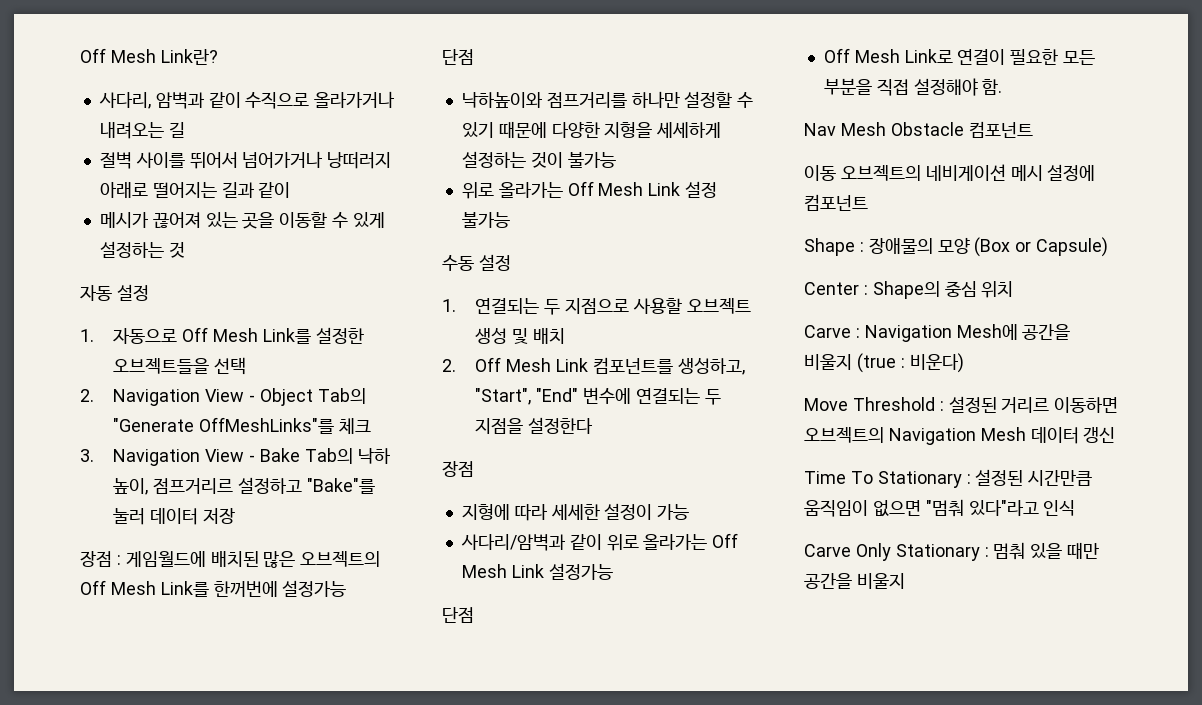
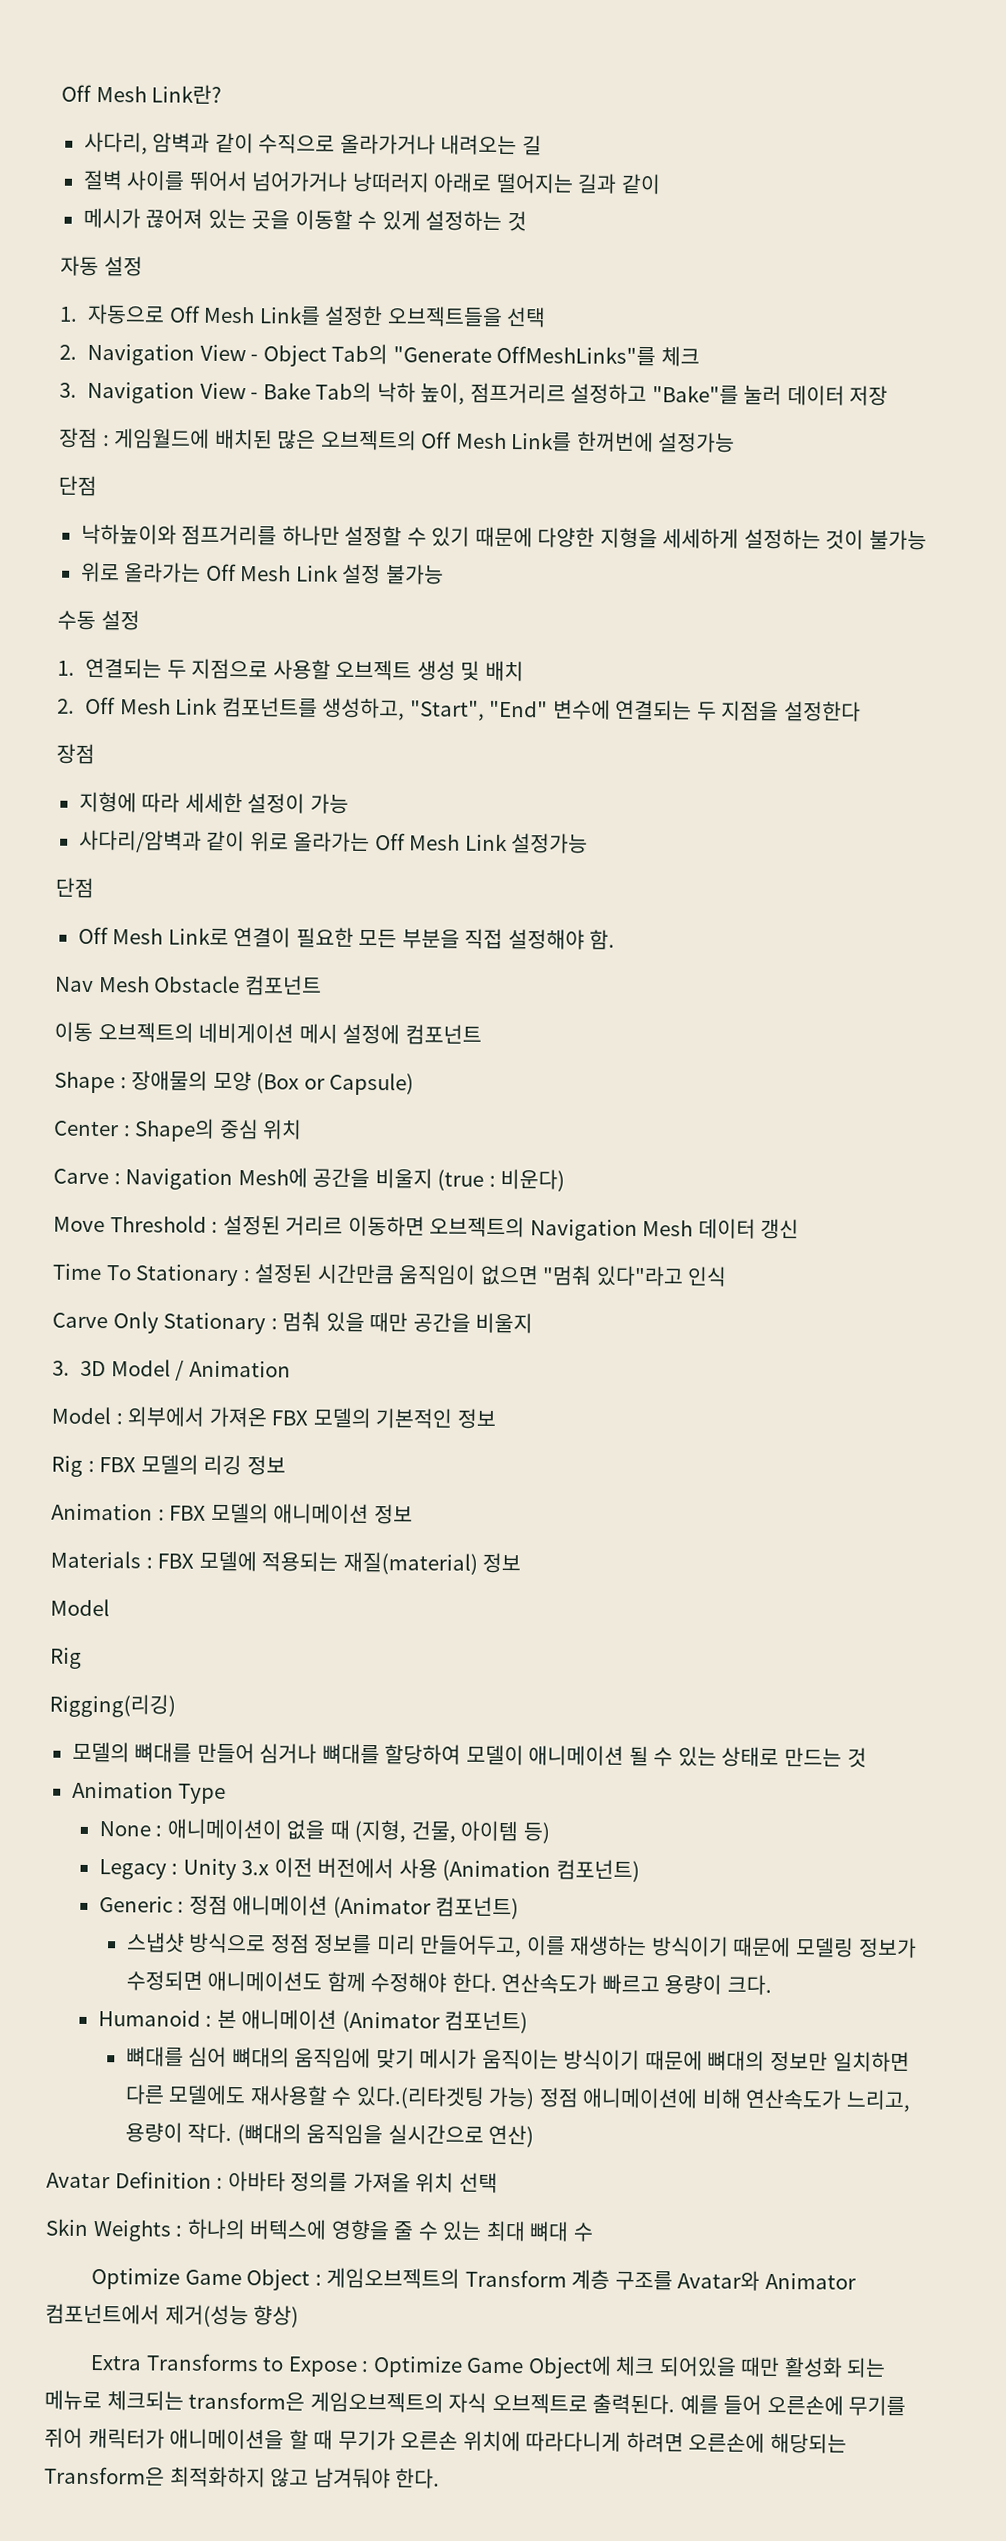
+ 3. 3D Model / Animation
+ Model : 외부에서 가져온 FBX 모델의 기본적인 정보
+ Rig : FBX 모델의 리깅 정보
+ Animation : FBX 모델의 애니메이션 정보
+ Materials : FBX 모델에 적용되는 재질(material) 정보
+ Model
+ Rig
+ Rigging(리깅)
+ 모델의 뼈대를 만들어 심거나 뼈대를 할당하여 모델이 애니메이션 될 수 있는 상태로 만드는 것
+ Animation Type
+ None : 애니메이션이 없을 때 (지형, 건물, 아이템 등)
+ Legacy : Unity 3.x 이전 버전에서 사용 (Animation 컴포넌트)
+ Generic : 정점 애니메이션 (Animator 컴포넌트)
+ 스냅샷 방식으로 정점 정보를 미리 만들어두고, 이를 재생하는 방식이기 때문에 모델링 정보가 수정되면 애니메이션도 함께 수정해야 한다. 연산속도가 빠르고 용량이 크다.
+ Humanoid : 본 애니메이션 (Animator 컴포넌트)
+ 뼈대를 심어 뼈대의 움직임에 맞기 메시가 움직이는 방식이기 때문에 뼈대의 정보만 일치하면 다른 모델에도 재사용할 수 있다.(리타겟팅 가능) 정점 애니메이션에 비해 연산속도가 느리고, 용량이 작다. (뼈대의 움직임을 실시간으로 연산)
+ Avatar Definition : 아바타 정의를 가져올 위치 선택
+ Skin Weights : 하나의 버텍스에 영향을 줄 수 있는 최대 뼈대 수
+ Optimize Game Object : 게임오브젝트의 Transform 계층 구조를 Avatar와 Animator 컴포넌트에서 제거(성능 향상)
+ Extra Transforms to Expose : Optimize Game Object에 체크 되어있을 때만 활성화 되는 메뉴로 체크되는 transform은 게임오브젝트의 자식 오브젝트로 출력된다. 예를 들어 오른손에 무기를 쥐어 캐릭터가 애니메이션을 할 때 무기가 오른손 위치에 따라다니게 하려면 오른손에 해당되는 Transform은 최적화하지 않고 남겨둬야 한다.

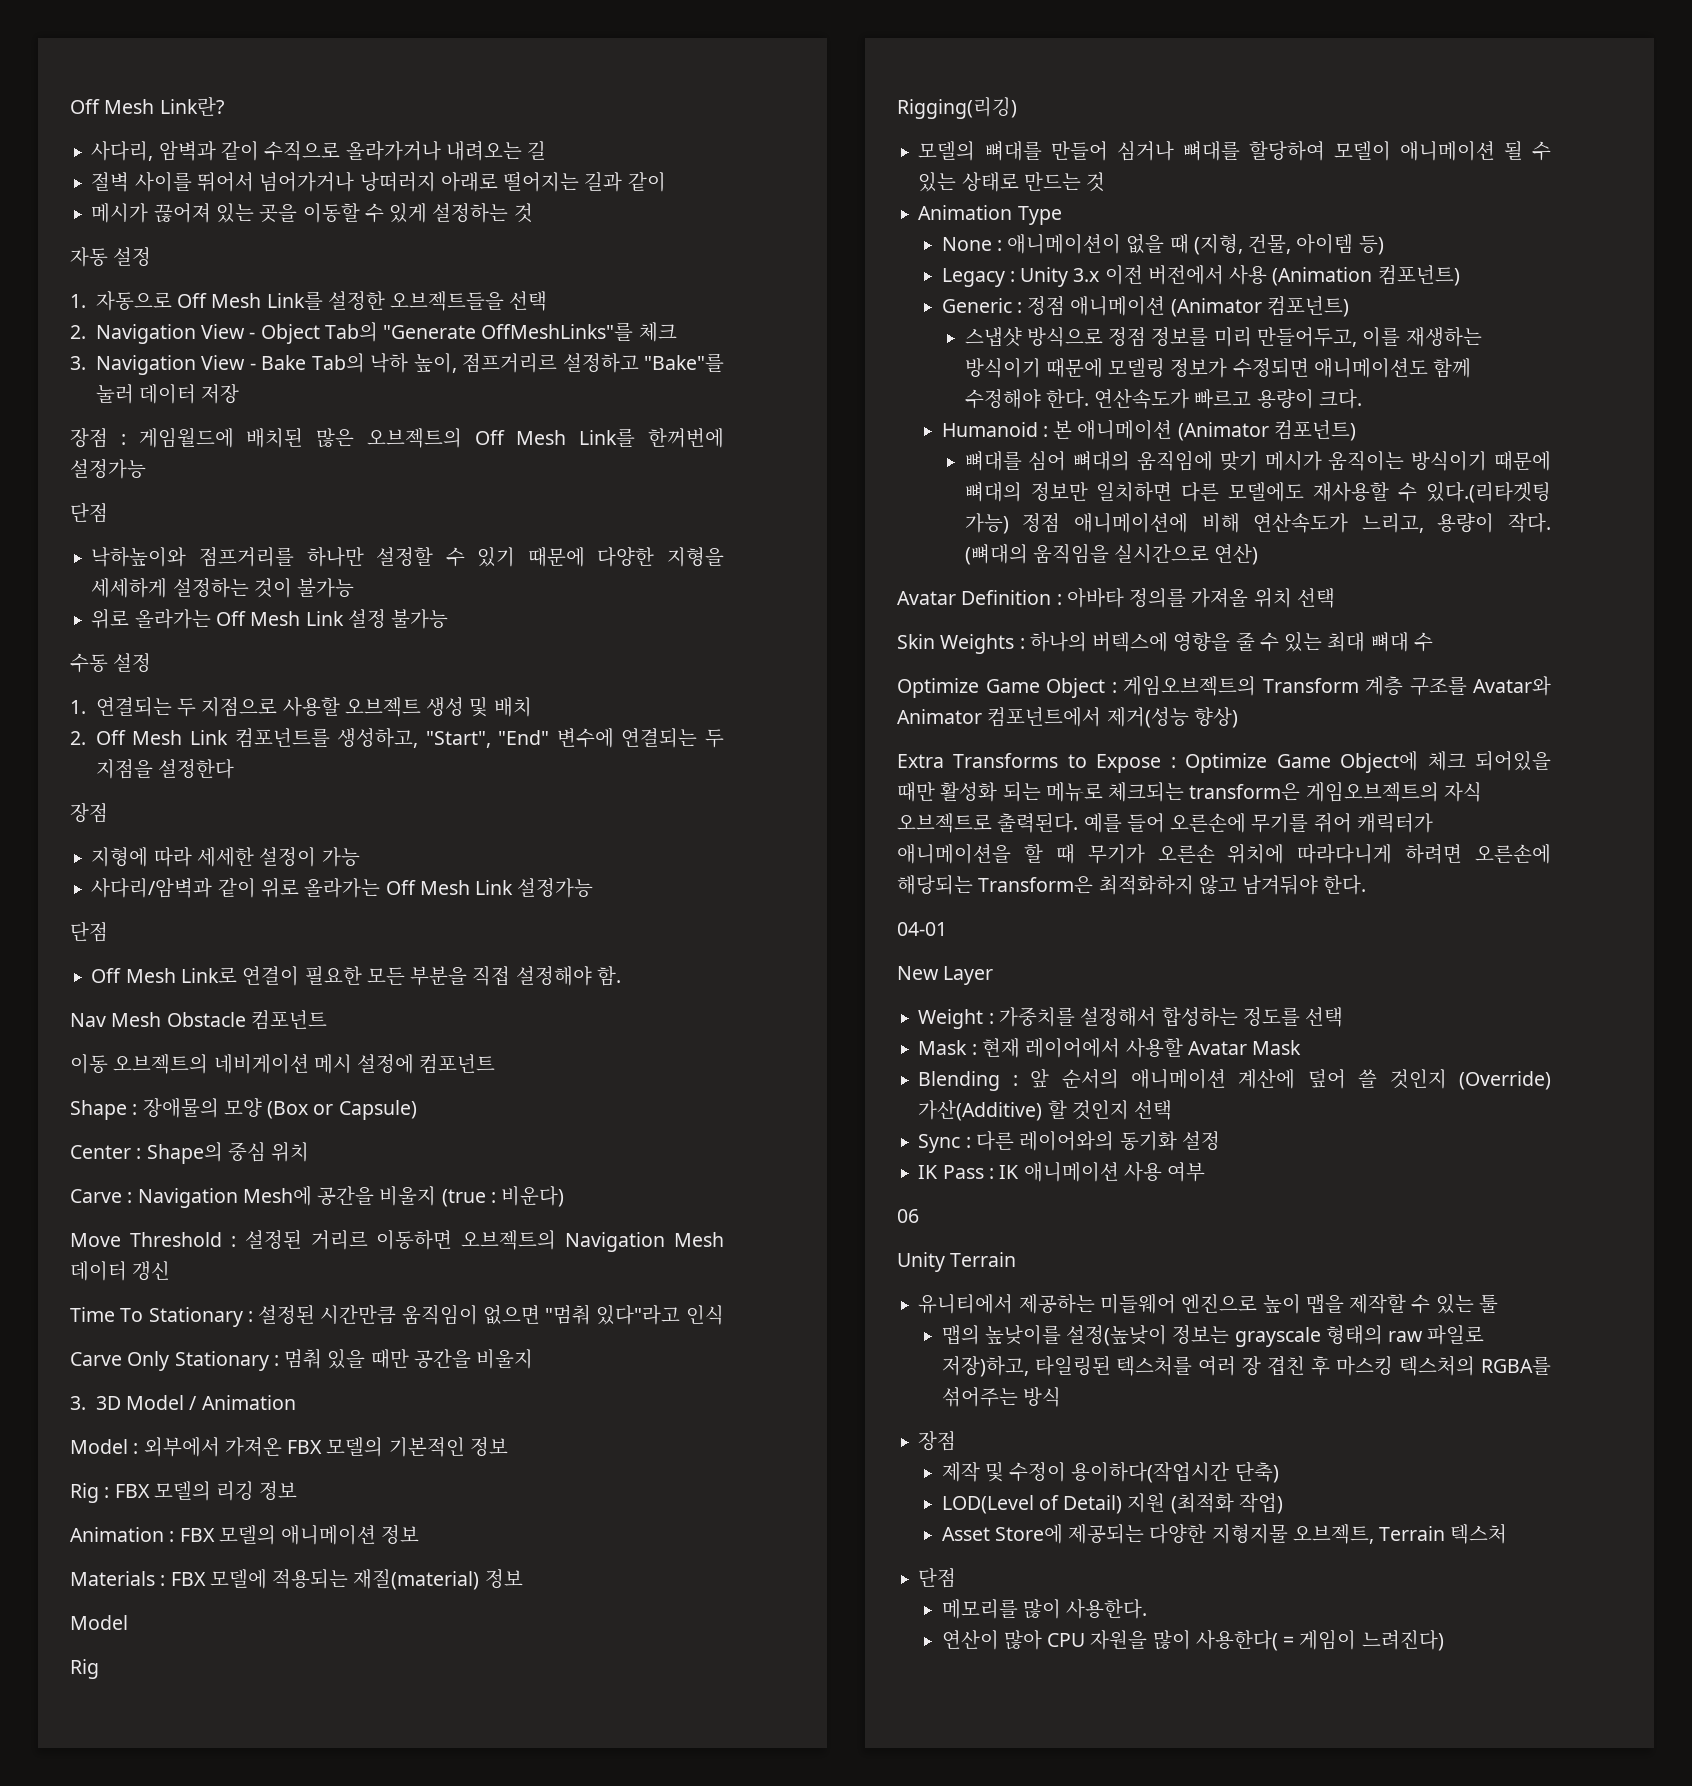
+ 04-01
+ New Layer
+ Weight : 가중치를 설정해서 합성하는 정도를 선택
+ Mask : 현재 레이어에서 사용할 Avatar Mask
+ Blending : 앞 순서의 애니메이션 계산에 덮어 쓸 것인지 (Override) 가산(Additive) 할 것인지 선택
+ Sync : 다른 레이어와의 동기화 설정
+ IK Pass : IK 애니메이션 사용 여부
+ 06
+ Unity Terrain
+ 유니티에서 제공하는 미들웨어 엔진으로 높이 맵을 제작할 수 있는 툴
+ 맵의 높낮이를 설정(높낮이 정보는 grayscale 형태의 raw 파일로 저장)하고, 타일링된 텍스처를 여러 장 겹친 후 마스킹 텍스처의 RGBA를 섞어주는 방식
+ 장점
+ 제작 및 수정이 용이하다(작업시간 단축)
+ LOD(Level of Detail) 지원 (최적화 작업)
+ Asset Store에 제공되는 다양한 지형지물 오브젝트, Terrain 텍스처
+ 단점
+ 메모리를 많이 사용한다.
+ 연산이 많아 CPU 자원을 많이 사용한다( = 게임이 느려진다)

